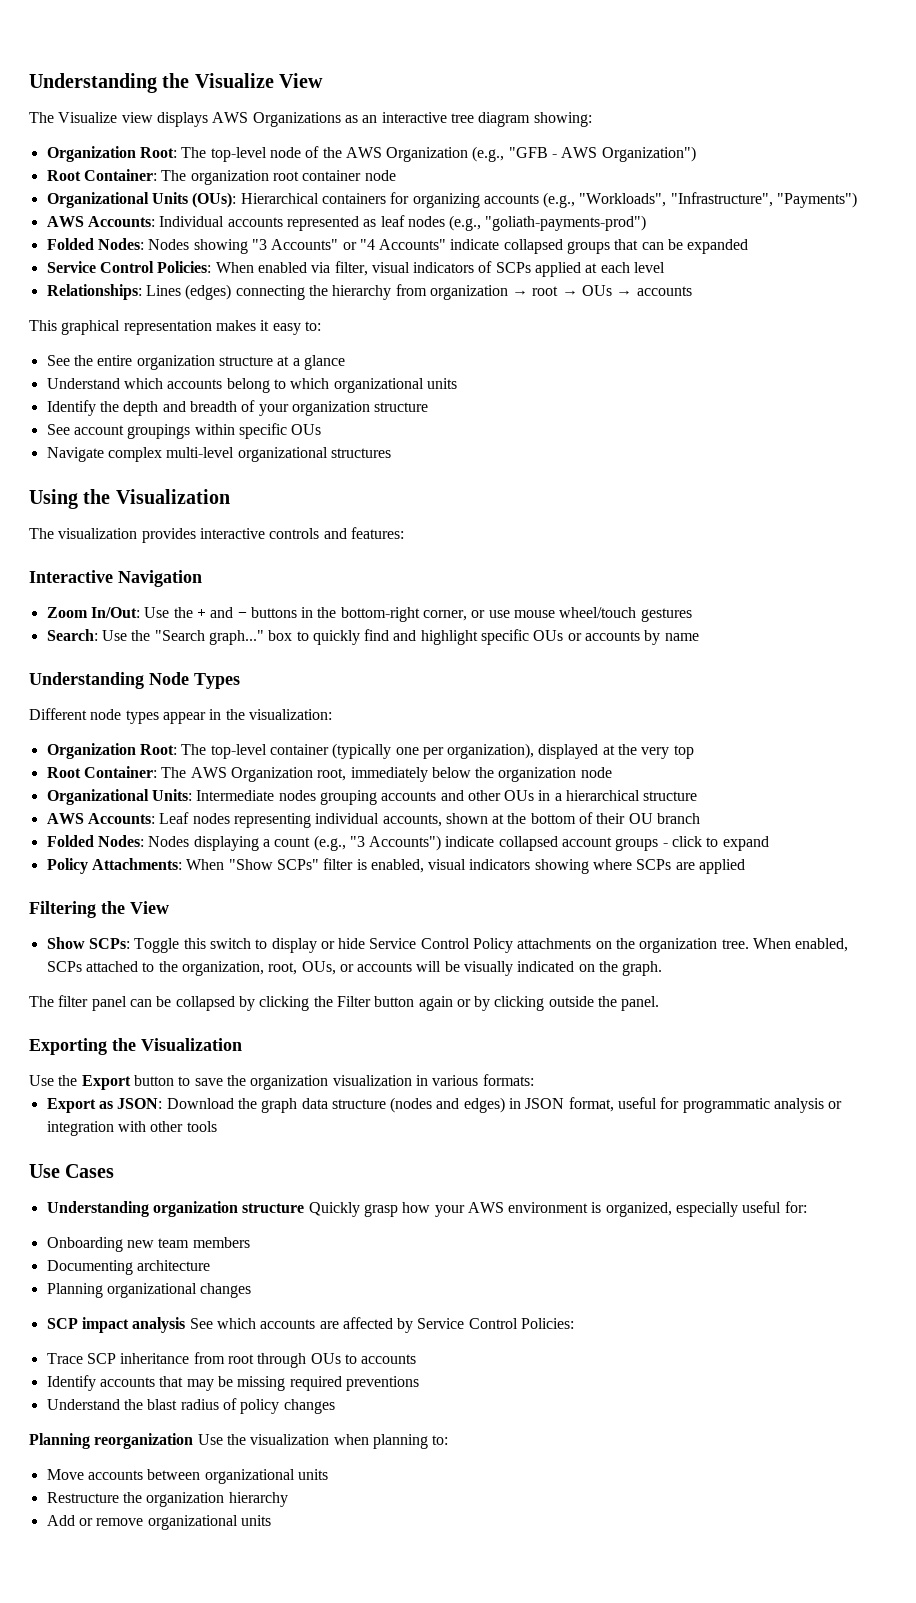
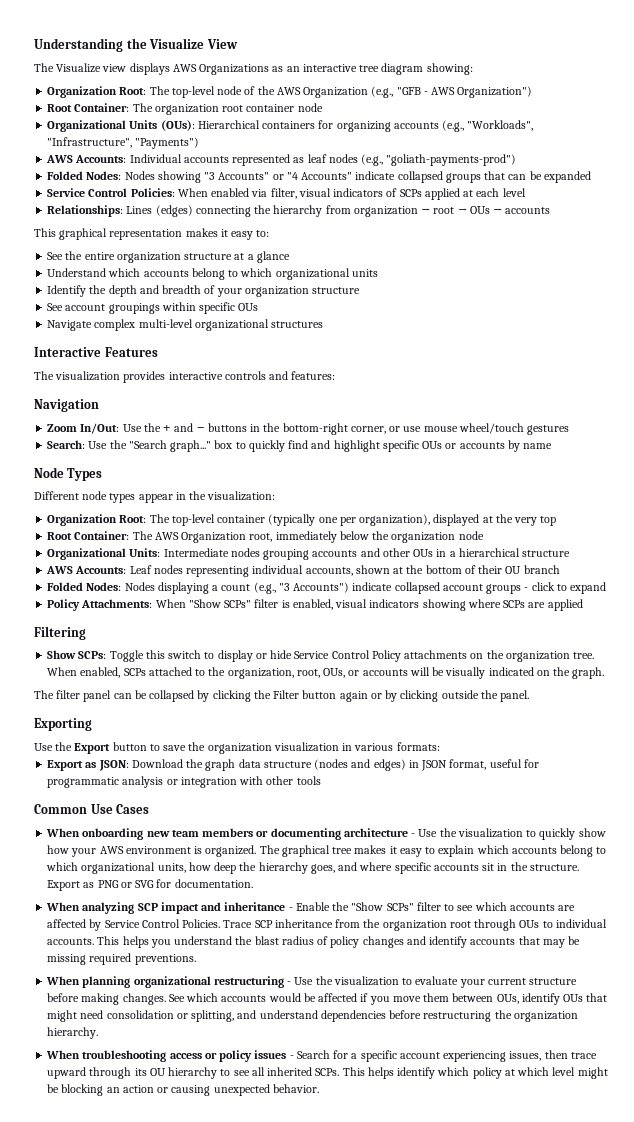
- Using the Visualization
+ Interactive Features
- Interactive Navigation
+ Navigation
- Understanding Node Types
+ Node Types
- Filtering the View
+ Filtering
- Exporting the Visualization
+ Exporting
- Use Cases
+ Common Use Cases
- Understanding organization structure Quickly grasp how your AWS environment is organized, especially useful for:
- Onboarding new team members
- Documenting architecture
- Planning organizational changes
- SCP impact analysis See which accounts are affected by Service Control Policies:
- Trace SCP inheritance from root through OUs to accounts
- Identify accounts that may be missing required preventions
- Understand the blast radius of policy changes
- Planning reorganization Use the visualization when planning to:
- Move accounts between organizational units
- Restructure the organization hierarchy
- Add or remove organizational units
+ When onboarding new team members or documenting architecture - Use the visualization to quickly show how your AWS environment is organized. The graphical tree makes it easy to explain which accounts belong to which organizational units, how deep the hierarchy goes, and where specific accounts sit in the structure. Export as PNG or SVG for documentation.
+ When analyzing SCP impact and inheritance - Enable the "Show SCPs" filter to see which accounts are affected by Service Control Policies. Trace SCP inheritance from the organization root through OUs to individual accounts. This helps you understand the blast radius of policy changes and identify accounts that may be missing required preventions.
+ When planning organizational restructuring - Use the visualization to evaluate your current structure before making changes. See which accounts would be affected if you move them between OUs, identify OUs that might need consolidation or splitting, and understand dependencies before restructuring the organization hierarchy.
+ When troubleshooting access or policy issues - Search for a specific account experiencing issues, then trace upward through its OU hierarchy to see all inherited SCPs. This helps identify which policy at which level might be blocking an action or causing unexpected behavior.

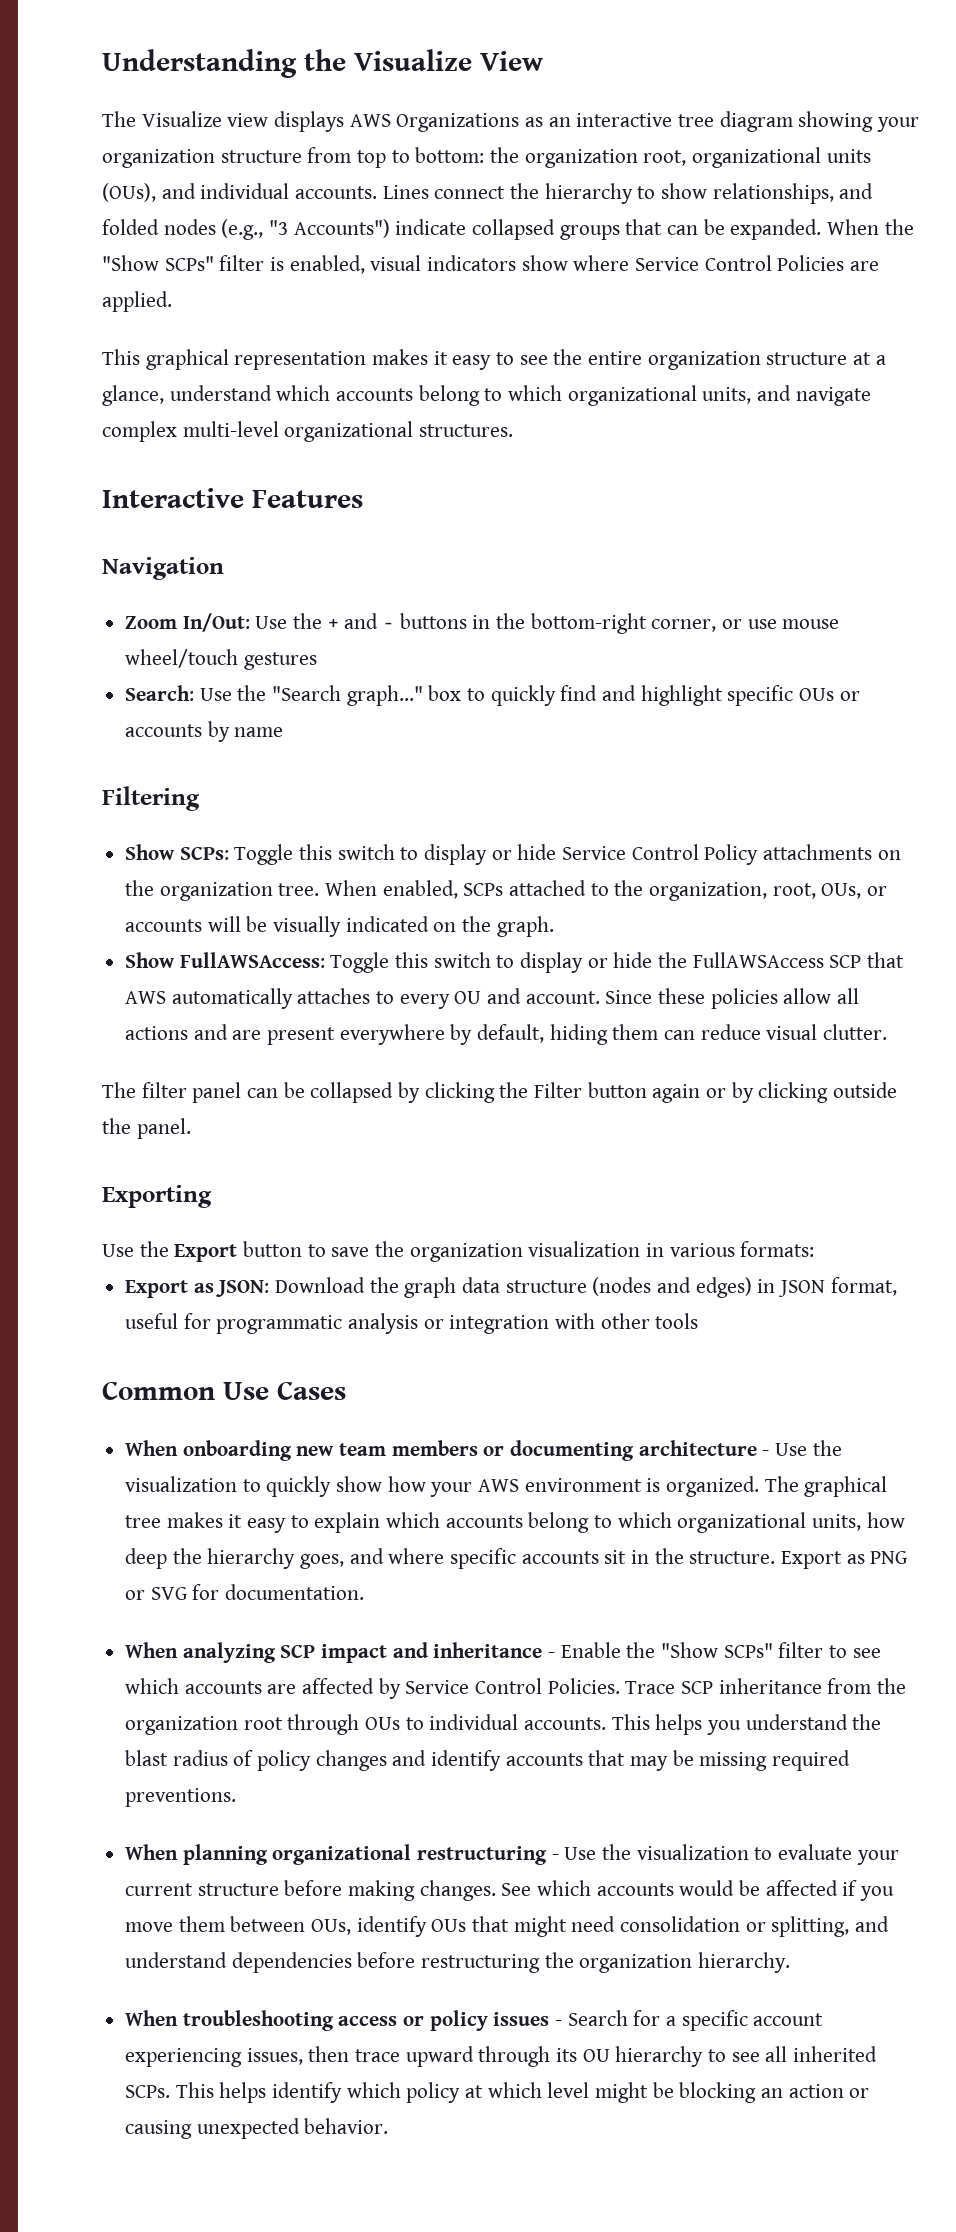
- The Visualize view displays AWS Organizations as an interactive tree diagram showing:
- Organization Root: The top-level node of the AWS Organization (e.g., "GFB - AWS Organization")
- Root Container: The organization root container node
- Organizational Units (OUs): Hierarchical containers for organizing accounts (e.g., "Workloads", "Infrastructure", "Payments")
- AWS Accounts: Individual accounts represented as leaf nodes (e.g., "goliath-payments-prod")
- Folded Nodes: Nodes showing "3 Accounts" or "4 Accounts" indicate collapsed groups that can be expanded
- Service Control Policies: When enabled via filter, visual indicators of SCPs applied at each level
- Relationships: Lines (edges) connecting the hierarchy from organization → root → OUs → accounts
+ The Visualize view displays AWS Organizations as an interactive tree diagram showing your organization structure from top to bottom: the organization root, organizational units (OUs), and individual accounts. Lines connect the hierarchy to show relationships, and folded nodes (e.g., "3 Accounts") indicate collapsed groups that can be expanded. When the "Show SCPs" filter is enabled, visual indicators show where Service Control Policies are applied.
- This graphical representation makes it easy to:
- See the entire organization structure at a glance
- Understand which accounts belong to which organizational units
- Identify the depth and breadth of your organization structure
- See account groupings within specific OUs
- Navigate complex multi-level organizational structures
+ This graphical representation makes it easy to see the entire organization structure at a glance, understand which accounts belong to which organizational units, and navigate complex multi-level organizational structures.
- The visualization provides interactive controls and features:
- Node Types
- Different node types appear in the visualization:
- Organization Root: The top-level container (typically one per organization), displayed at the very top
- Root Container: The AWS Organization root, immediately below the organization node
- Organizational Units: Intermediate nodes grouping accounts and other OUs in a hierarchical structure
- AWS Accounts: Leaf nodes representing individual accounts, shown at the bottom of their OU branch
- Folded Nodes: Nodes displaying a count (e.g., "3 Accounts") indicate collapsed account groups - click to expand
- Policy Attachments: When "Show SCPs" filter is enabled, visual indicators showing where SCPs are applied
+ Show FullAWSAccess: Toggle this switch to display or hide the FullAWSAccess SCP that AWS automatically attaches to every OU and account. Since these policies allow all actions and are present everywhere by default, hiding them can reduce visual clutter.

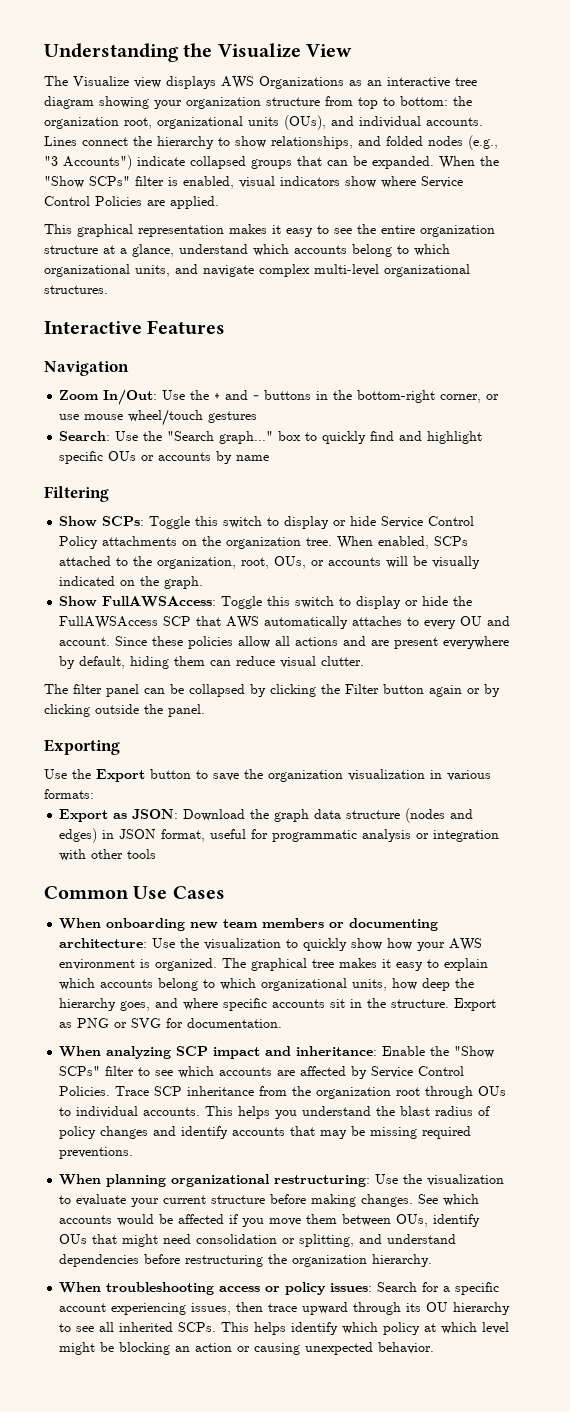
- When onboarding new team members or documenting architecture - Use the visualization to quickly show how your AWS environment is organized.
+ When onboarding new team members or documenting architecture: Use the visualization to quickly show how your AWS environment is organized.
- When analyzing SCP impact and inheritance - Enable the "Show SCPs" filter to see which accounts are affected by Service Control Policies.
+ When analyzing SCP impact and inheritance: Enable the "Show SCPs" filter to see which accounts are affected by Service Control Policies.
- When planning organizational restructuring - Use the visualization to evaluate your current structure before making changes.
+ When planning organizational restructuring: Use the visualization to evaluate your current structure before making changes.
- When troubleshooting access or policy issues - Search for a specific account experiencing issues, then trace upward through its OU hierarchy to see all inherited SCPs.
+ When troubleshooting access or policy issues: Search for a specific account experiencing issues, then trace upward through its OU hierarchy to see all inherited SCPs.

